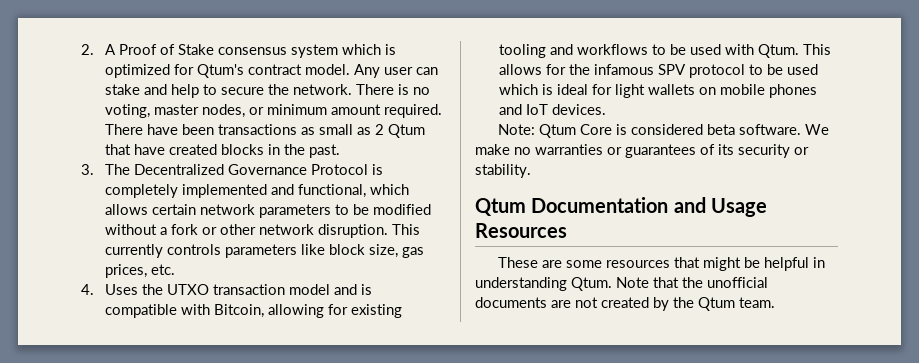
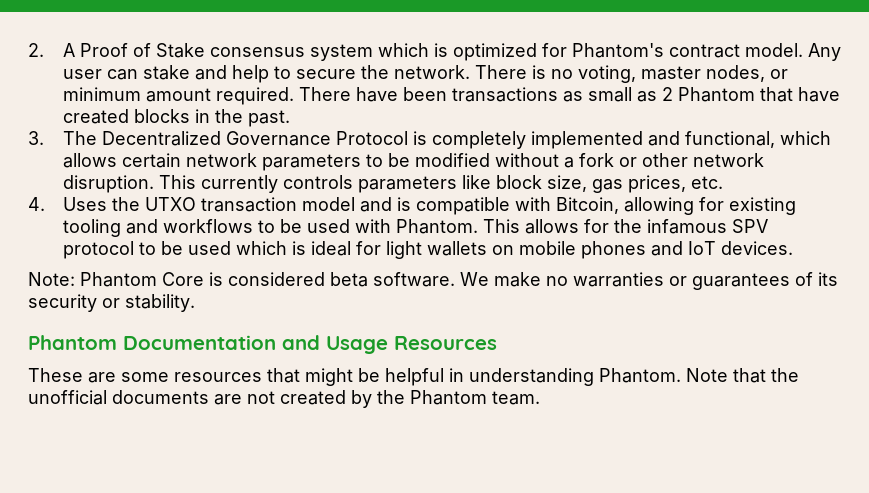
- 2. A Proof of Stake consensus system which is optimized for Qtum's contract model.
+ 2. A Proof of Stake consensus system which is optimized for Phantom's contract model.
- There have been transactions as small as 2 Qtum that have created blocks in the past.
+ There have been transactions as small as 2 Phantom that have created blocks in the past.
- 4. Uses the UTXO transaction model and is compatible with Bitcoin, allowing for existing tooling and workflows to be used with Qtum.
+ 4. Uses the UTXO transaction model and is compatible with Bitcoin, allowing for existing tooling and workflows to be used with Phantom.
- Note: Qtum Core is considered beta software.
+ Note: Phantom Core is considered beta software.
- Qtum Documentation and Usage Resources
+ Phantom Documentation and Usage Resources
- These are some resources that might be helpful in understanding Qtum.
+ These are some resources that might be helpful in understanding Phantom.
- Note that the unofficial documents are not created by the Qtum team.
+ Note that the unofficial documents are not created by the Phantom team.

